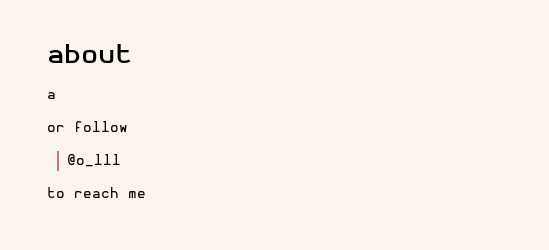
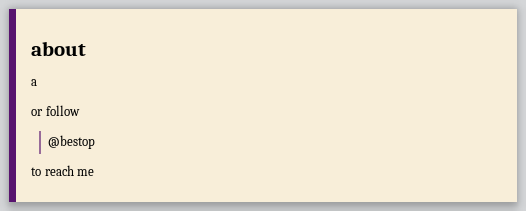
- @o_lll
+ @bestop

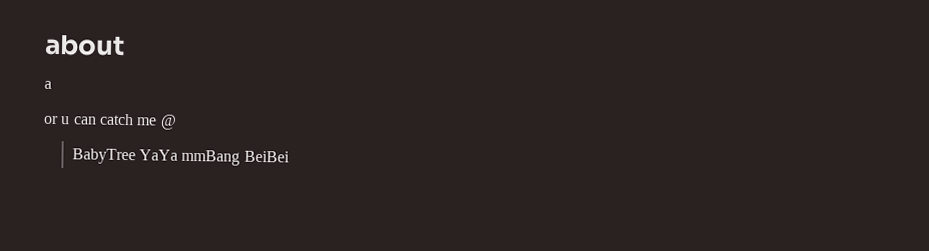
- or follow
- @bestop
- to reach me
+ or u can catch me @
+ BabyTree YaYa mmBang BeiBei

